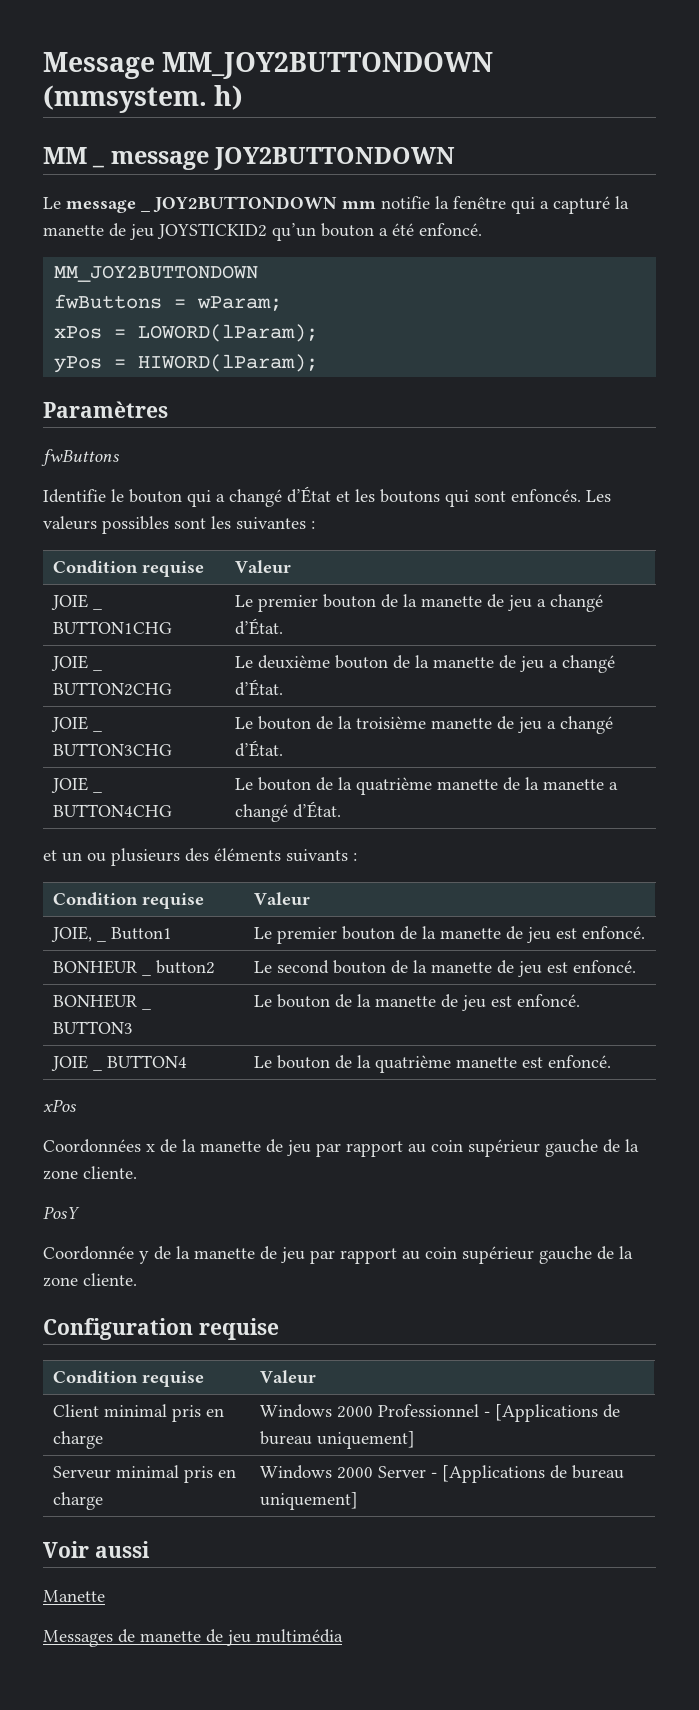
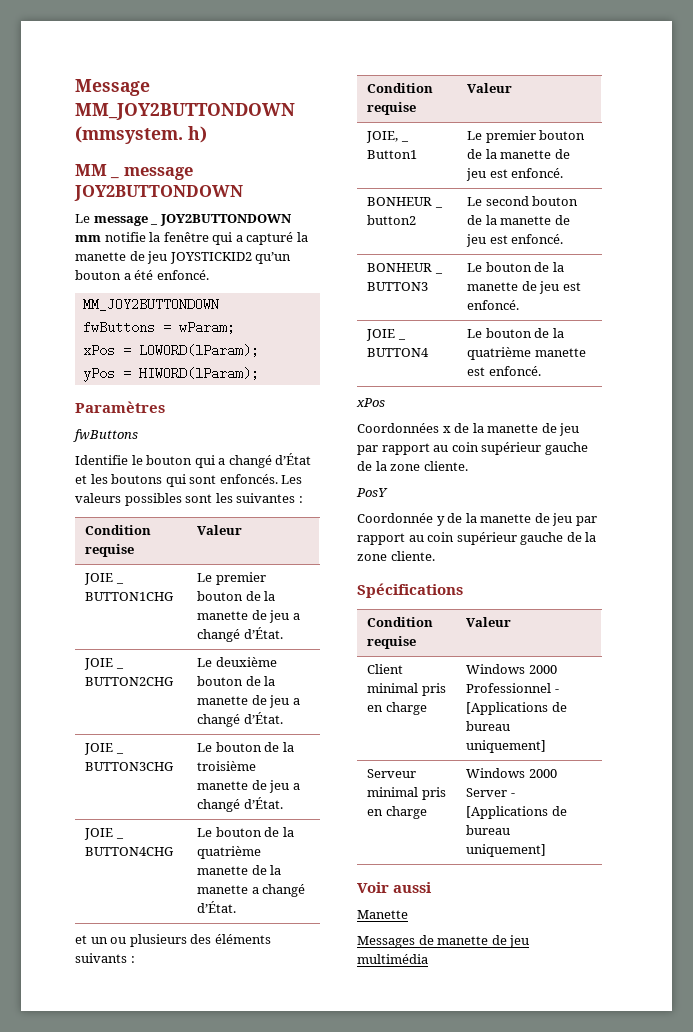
- Configuration requise
+ Spécifications

